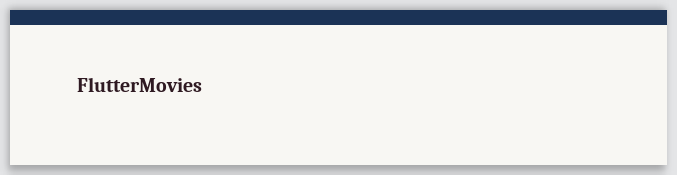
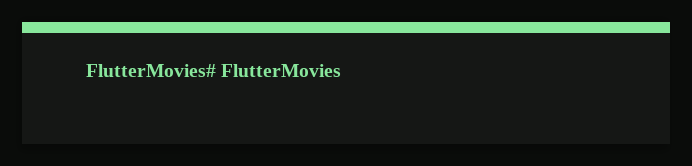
- FlutterMovies
+ FlutterMovies# FlutterMovies

